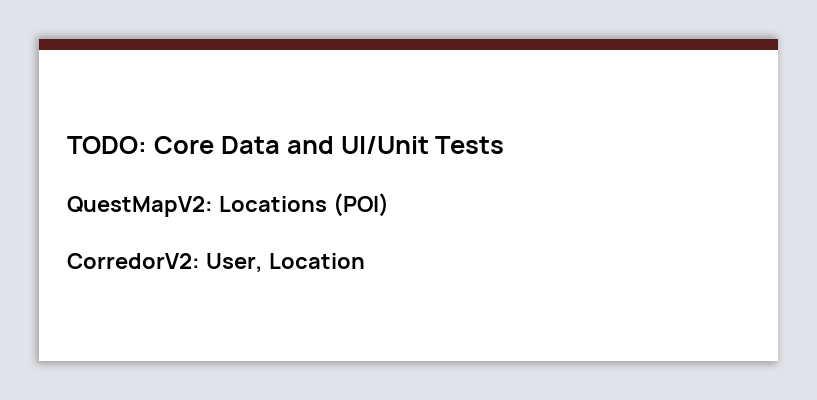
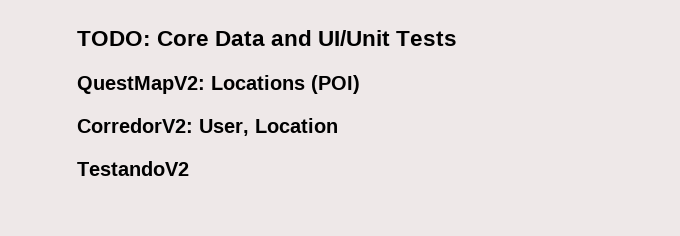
+ TestandoV2

